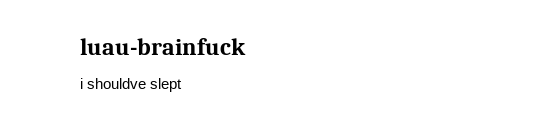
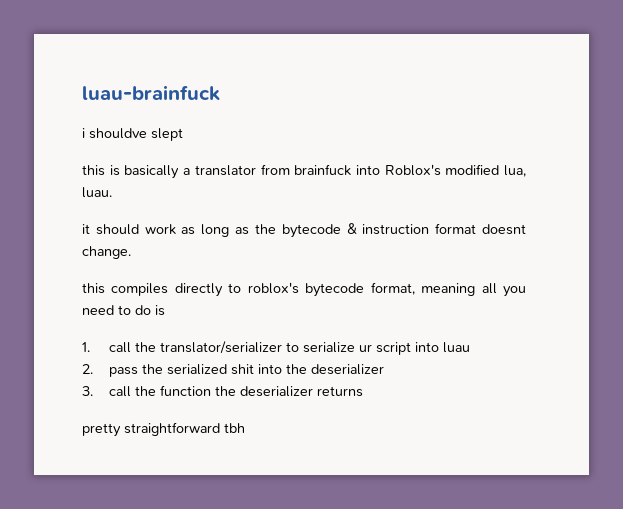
+ this is basically a translator from brainfuck into Roblox's modified lua, luau.
+ it should work as long as the bytecode & instruction format doesnt change.
+ this compiles directly to roblox's bytecode format, meaning all you need to do is
+ 1. call the translator/serializer to serialize ur script into luau
+ 2. pass the serialized shit into the deserializer
+ 3. call the function the deserializer returns
+ pretty straightforward tbh

